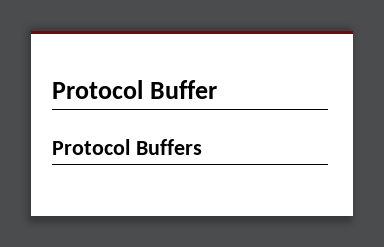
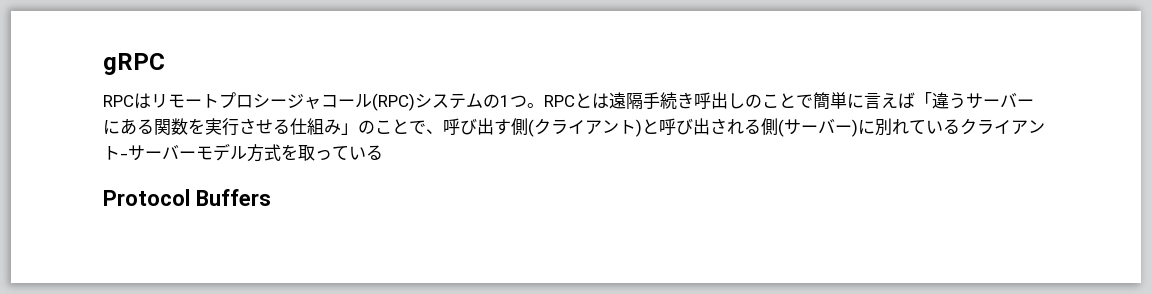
- Protocol Buffer
+ gRPC
+ RPCはリモートプロシージャコール(RPC)システムの1つ。RPCとは遠隔手続き呼出しのことで簡単に言えば「違うサーバーにある関数を実行させる仕組み」のことで、呼び出す側(クライアント)と呼び出される側(サーバー)に別れているクライアント-サーバーモデル方式を取っている

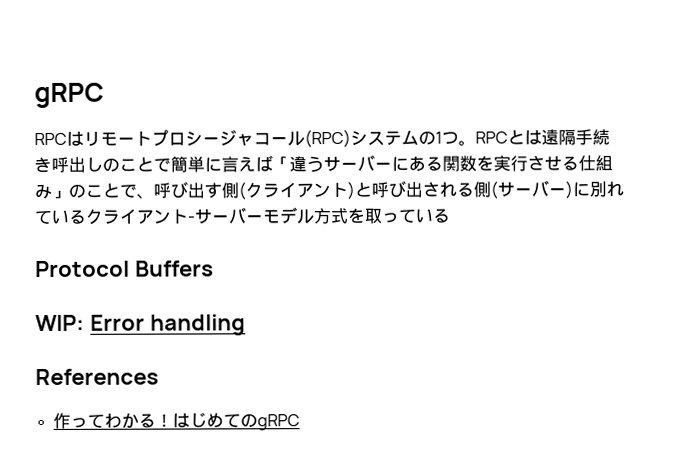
+ WIP: Error handling
+ References
+ 作ってわかる！はじめてのgRPC

